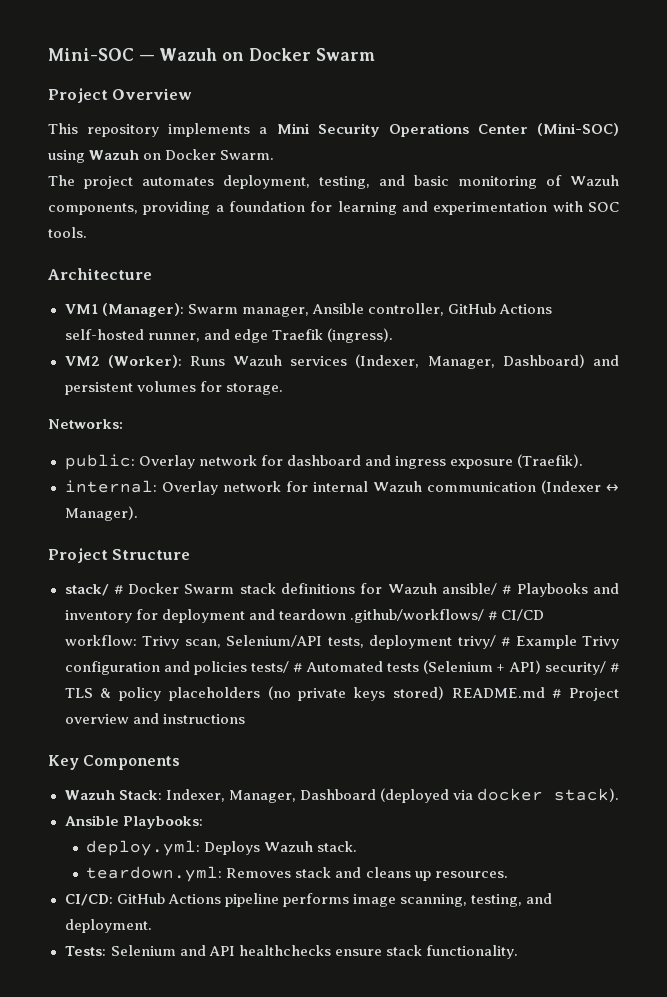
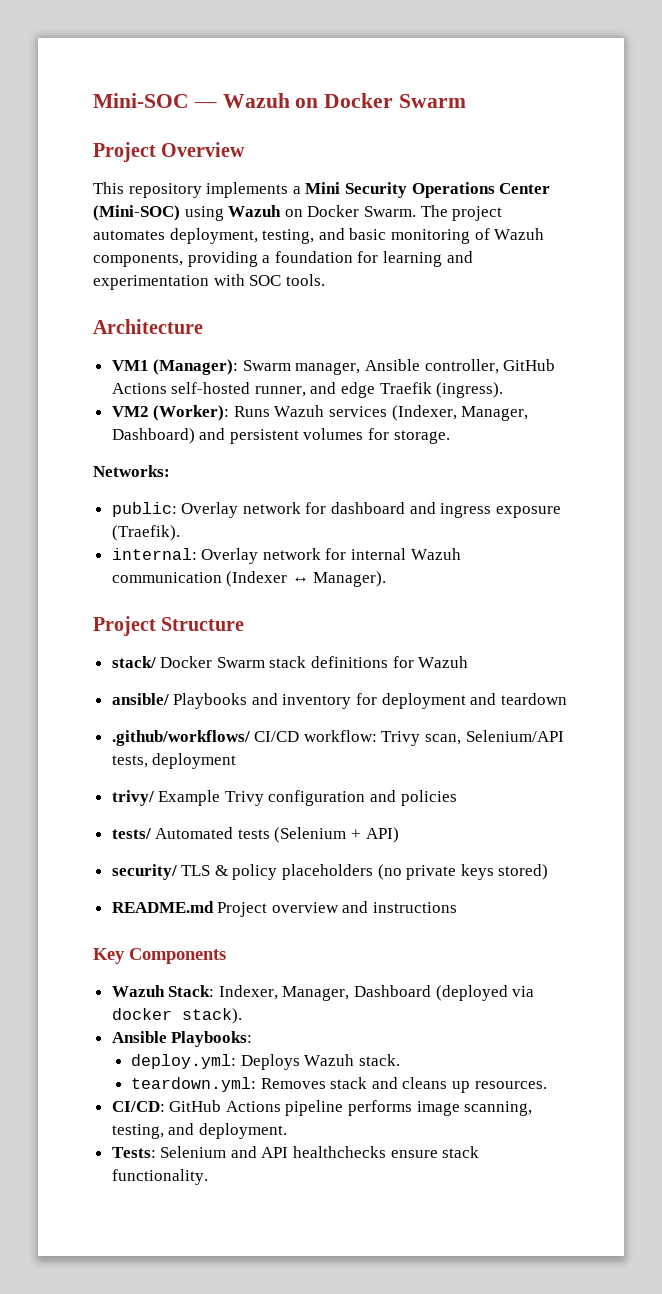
- This repository implements a Mini Security Operations Center (Mini-SOC) using Wazuh on Docker Swarm.
- The project automates deployment, testing, and basic monitoring of Wazuh components, providing a foundation for learning and experimentation with SOC tools.
+ This repository implements a Mini Security Operations Center (Mini-SOC) using Wazuh on Docker Swarm. The project automates deployment, testing, and basic monitoring of Wazuh components, providing a foundation for learning and experimentation with SOC tools.
- stack/ # Docker Swarm stack definitions for Wazuh ansible/ # Playbooks and inventory for deployment and teardown .github/workflows/ # CI/CD workflow: Trivy scan, Selenium/API tests, deployment trivy/ # Example Trivy configuration and policies tests/ # Automated tests (Selenium + API) security/ # TLS & policy placeholders (no private keys stored) README.md # Project overview and instructions
+ stack/ Docker Swarm stack definitions for Wazuh
+ ansible/ Playbooks and inventory for deployment and teardown
+ .github/workflows/ CI/CD workflow: Trivy scan, Selenium/API tests, deployment
+ trivy/ Example Trivy configuration and policies
+ tests/ Automated tests (Selenium + API)
+ security/ TLS & policy placeholders (no private keys stored)
+ README.md Project overview and instructions

